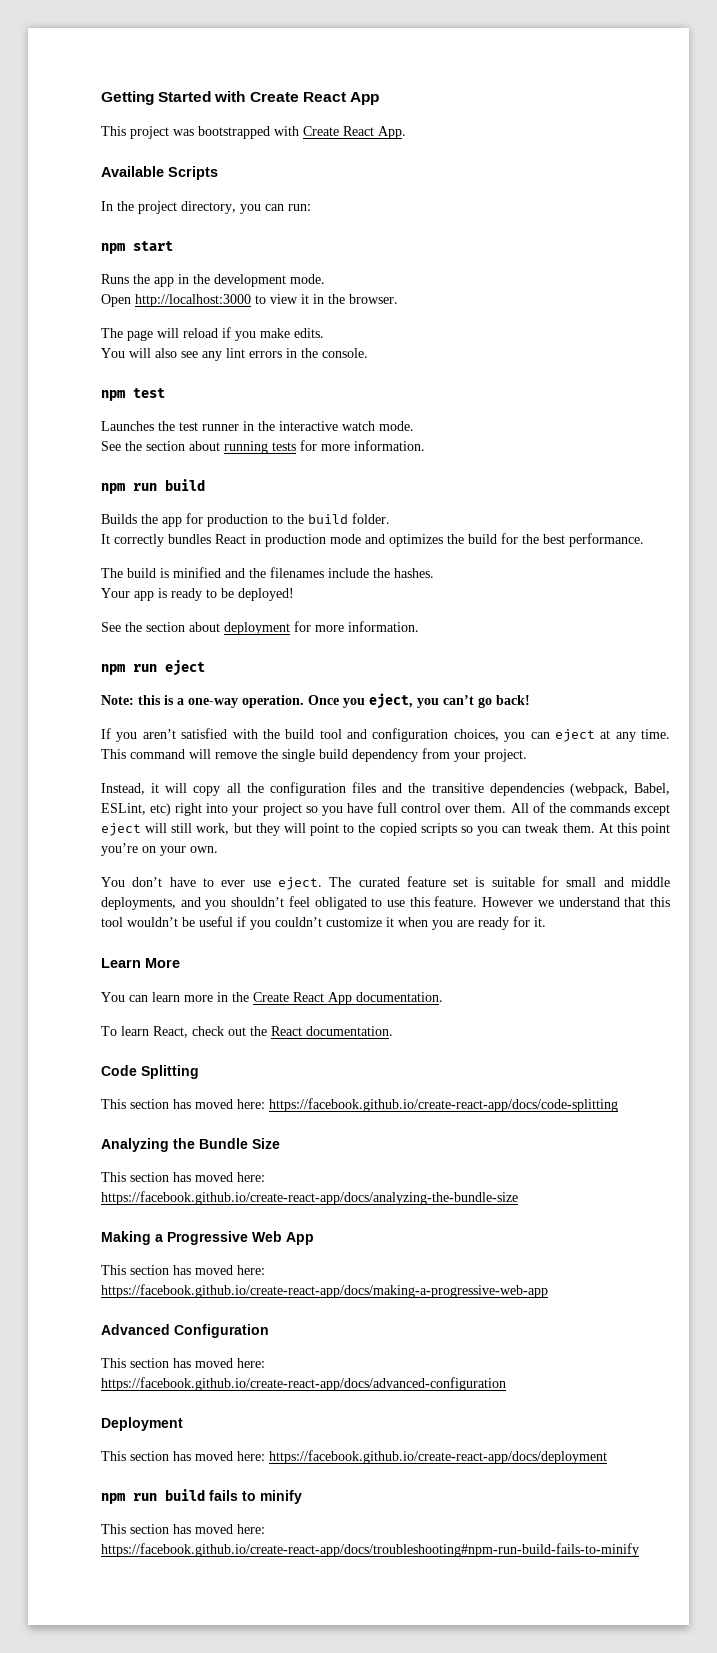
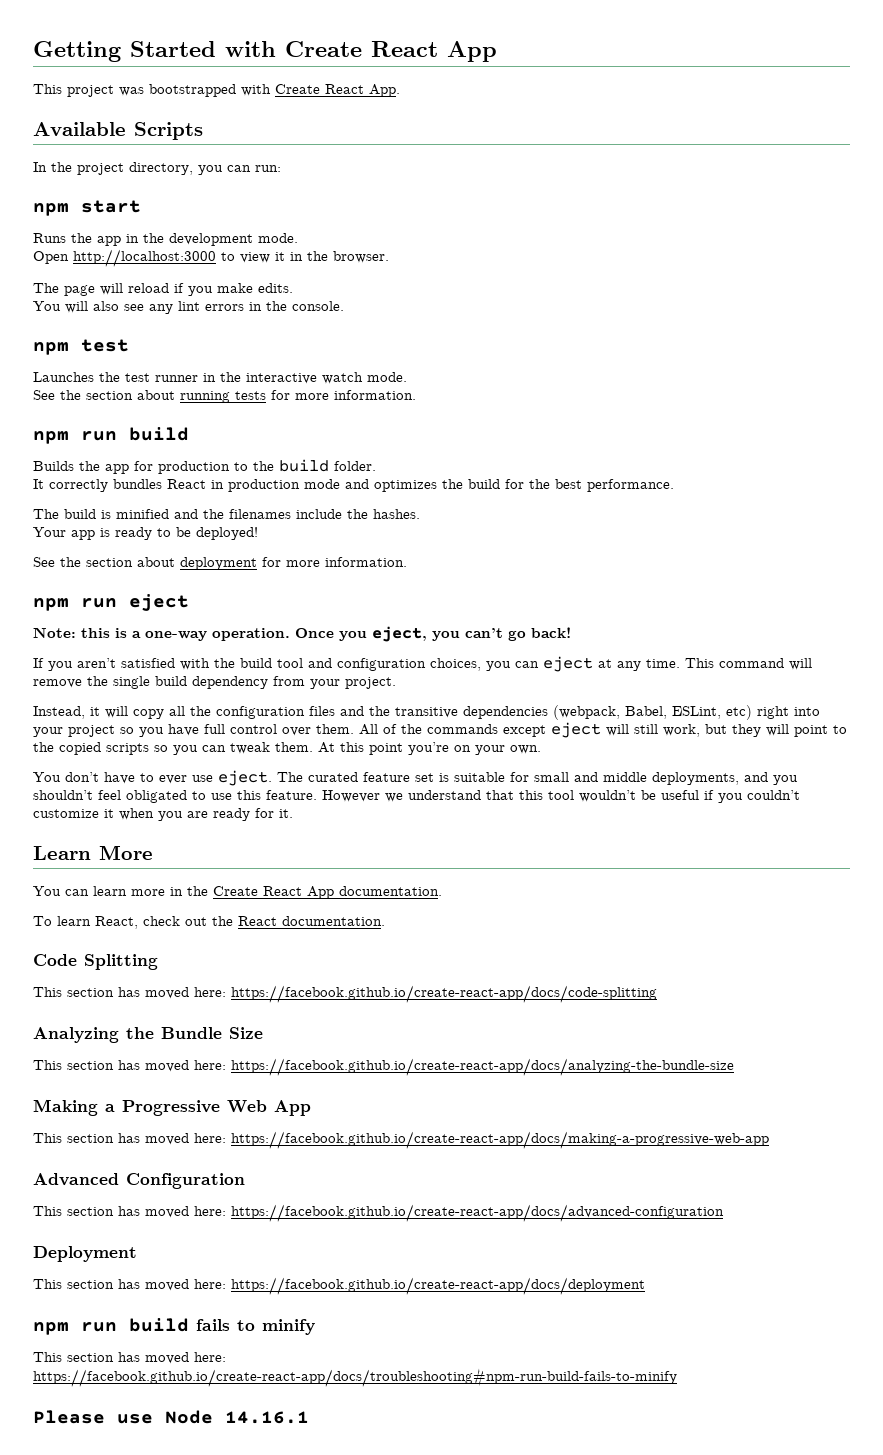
+ Please use Node 14.16.1

